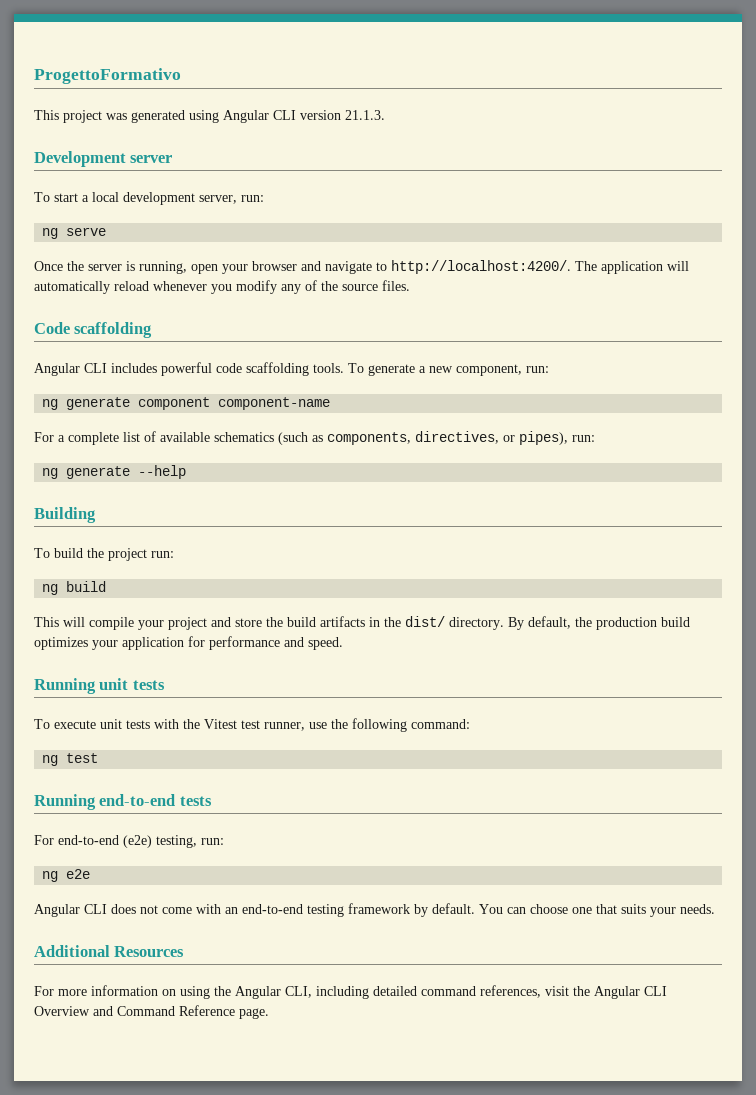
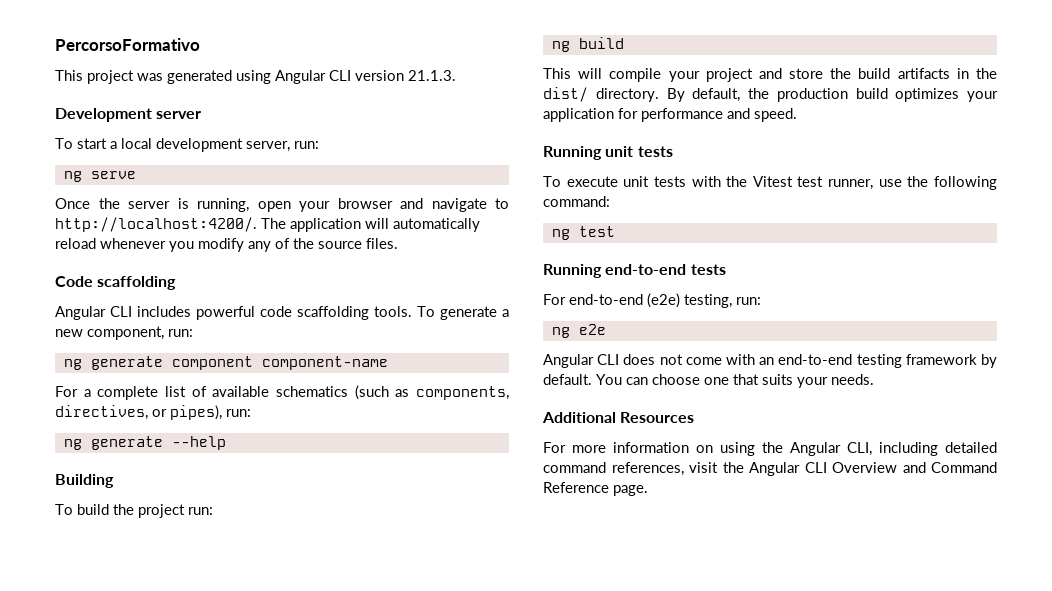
- ProgettoFormativo
+ PercorsoFormativo

